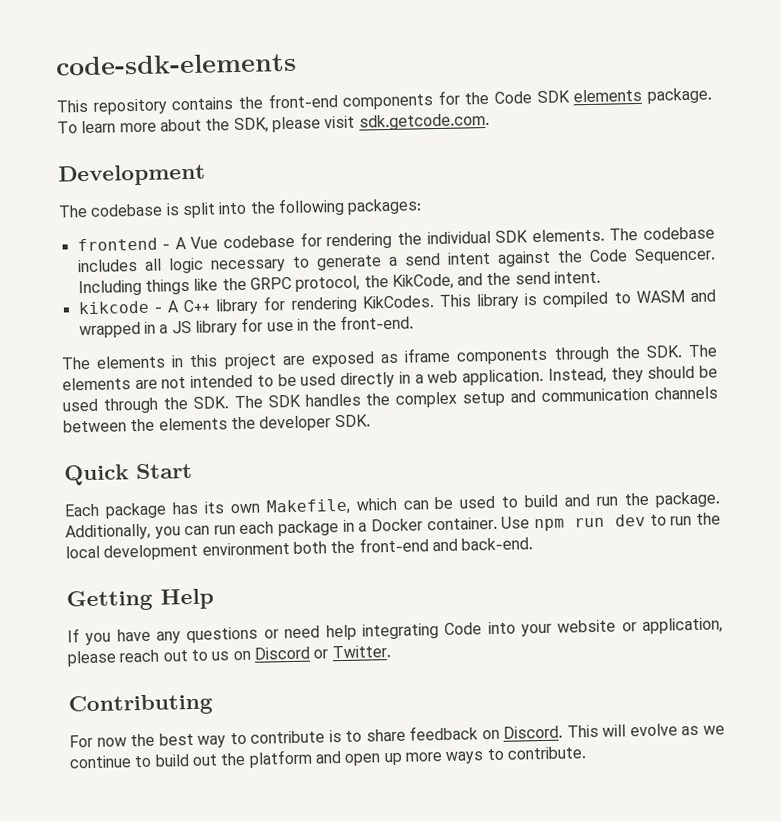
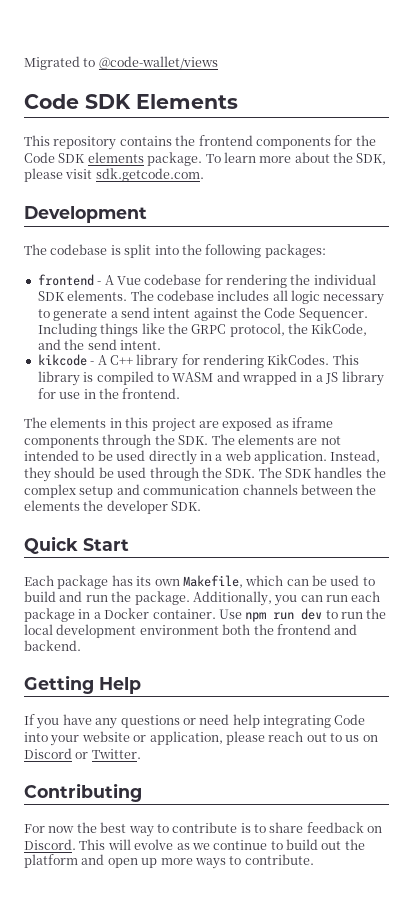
- code-sdk-elements
+ Migrated to @code-wallet/views
+ Code SDK Elements
- This repository contains the front-end components for the Code SDK elements package.
+ This repository contains the frontend components for the Code SDK elements package.
- This library is compiled to WASM and wrapped in a JS library for use in the front-end.
+ This library is compiled to WASM and wrapped in a JS library for use in the frontend.
- Use npm run dev to run the local development environment both the front-end and back-end.
+ Use npm run dev to run the local development environment both the frontend and backend.

